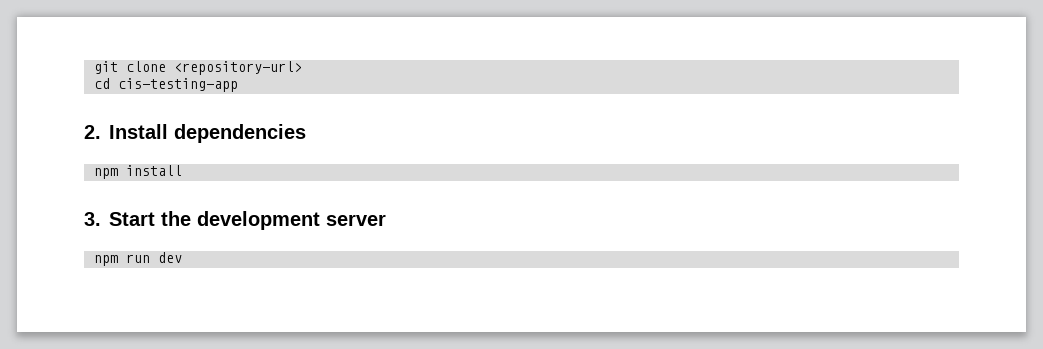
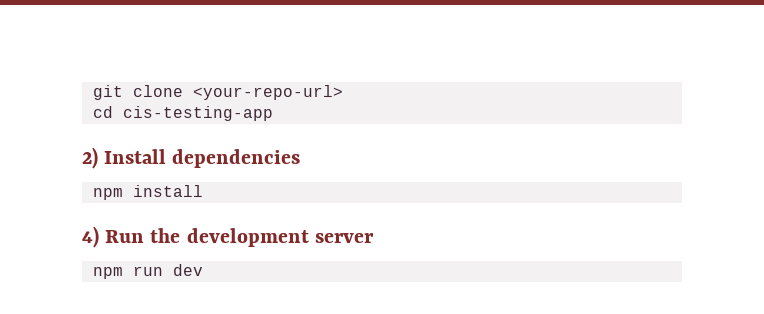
- git clone <repository-url>
+ git clone <your-repo-url>
- 2. Install dependencies
+ 2) Install dependencies
- 3. Start the development server
+ 4) Run the development server

